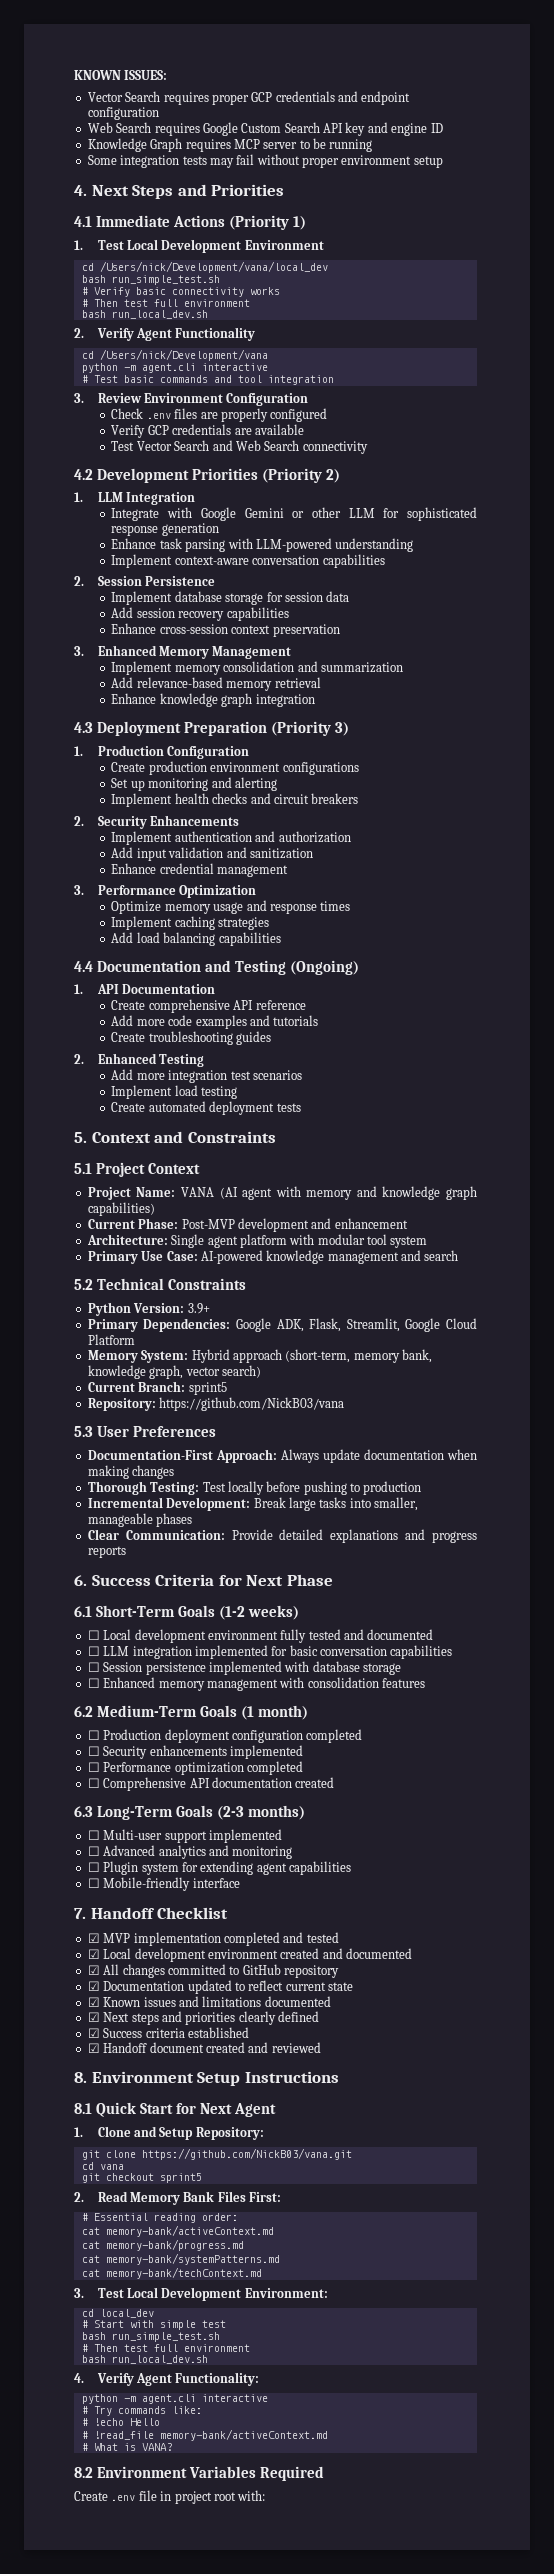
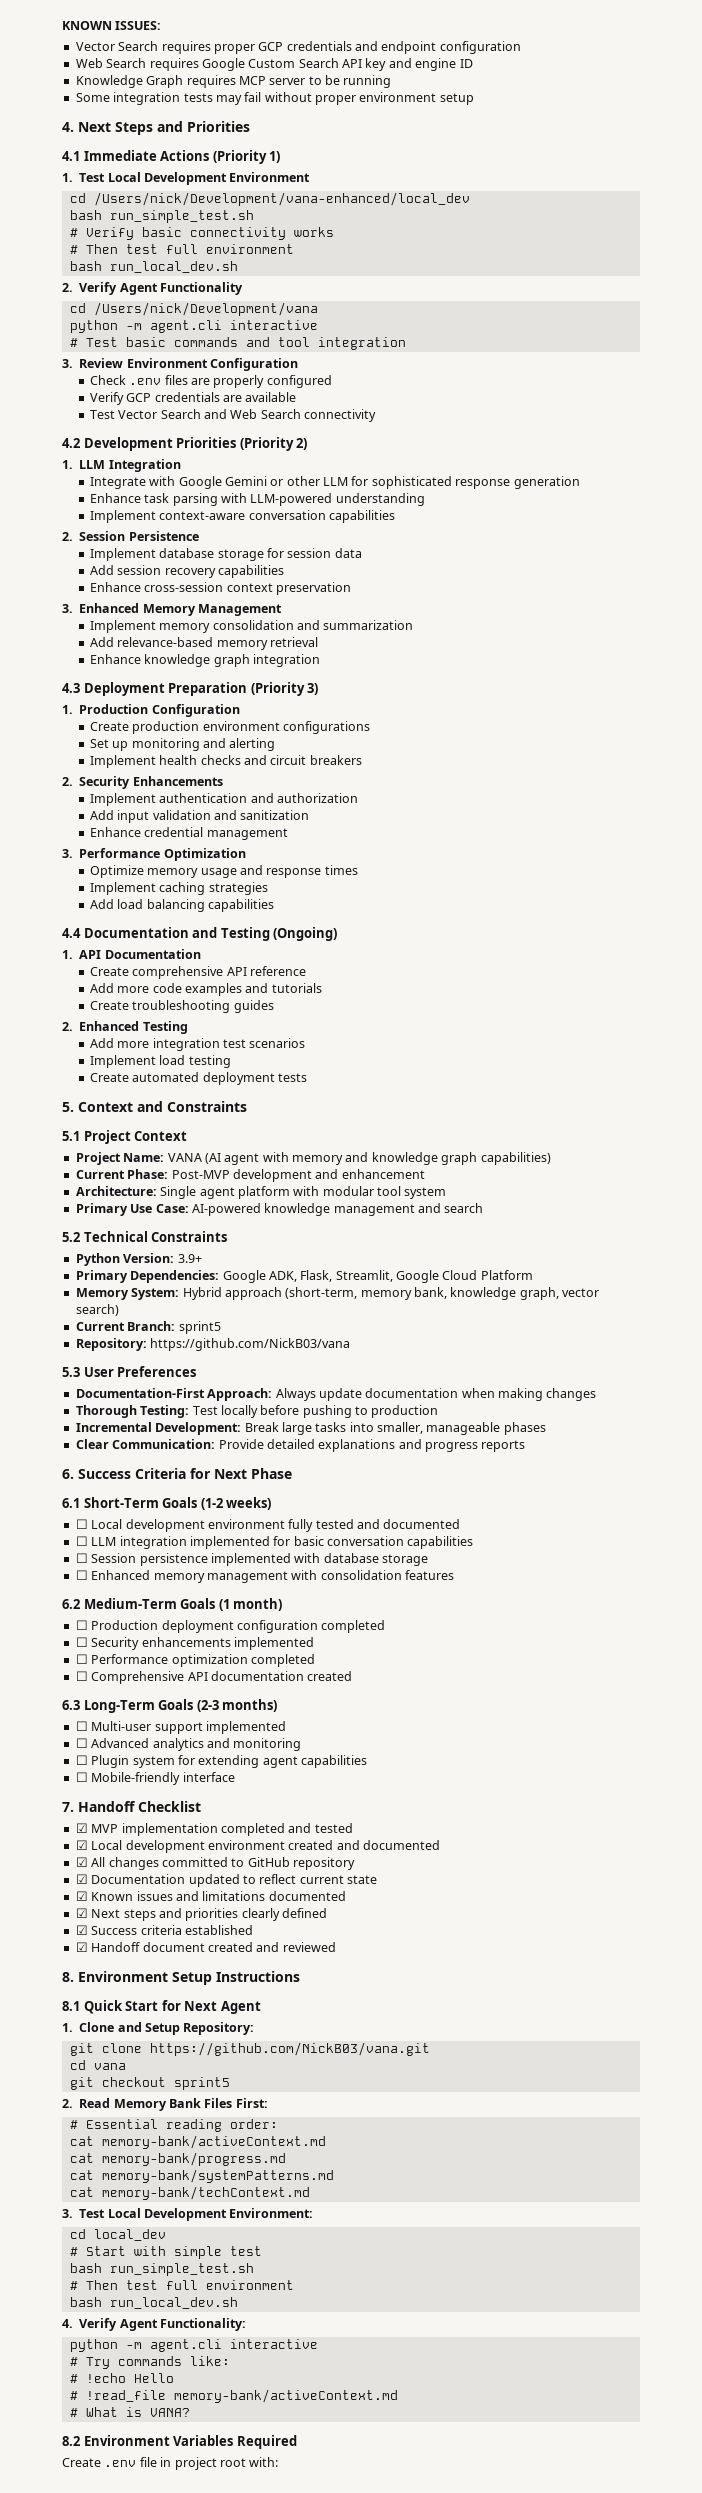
- cd /Users/nick/Development/vana/local_dev
+ cd /Users/nick/Development/vana-enhanced/local_dev

